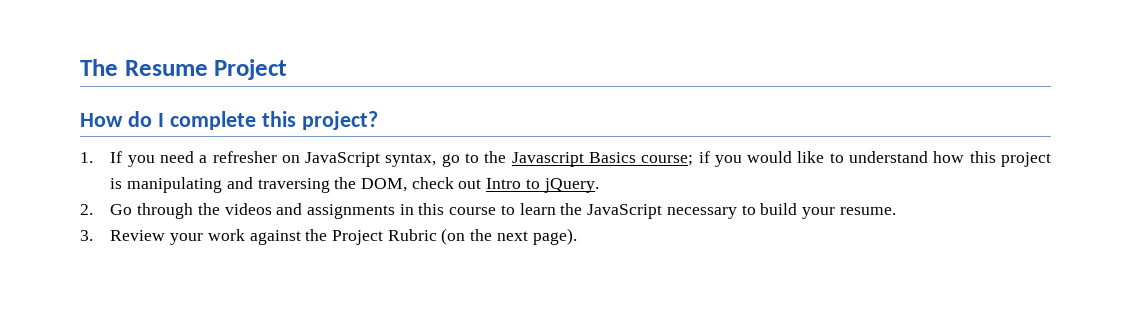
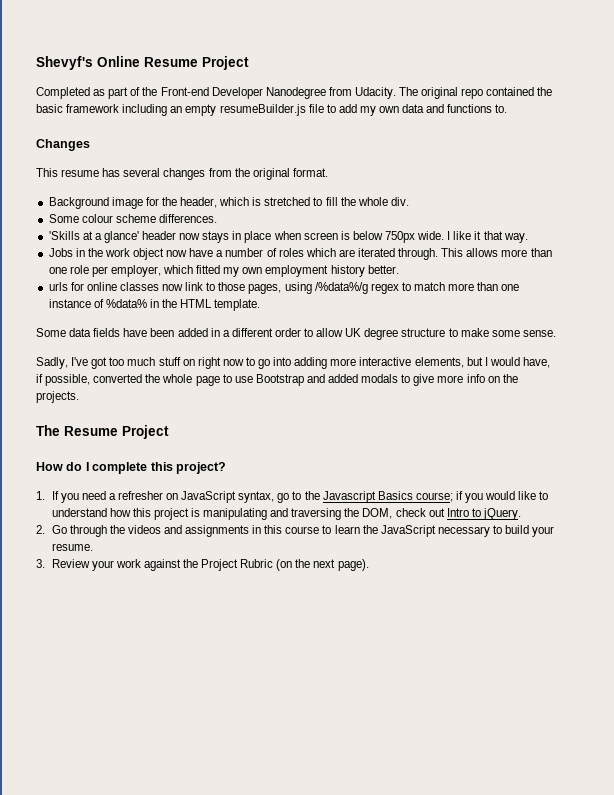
+ Shevyf's Online Resume Project
+ Completed as part of the Front-end Developer Nanodegree from Udacity. The original repo contained the basic framework including an empty resumeBuilder.js file to add my own data and functions to.
+ Changes
+ This resume has several changes from the original format.
+ Background image for the header, which is stretched to fill the whole div.
+ Some colour scheme differences.
+ 'Skills at a glance' header now stays in place when screen is below 750px wide. I like it that way.
+ Jobs in the work object now have a number of roles which are iterated through. This allows more than one role per employer, which fitted my own employment history better.
+ urls for online classes now link to those pages, using /%data%/g regex to match more than one instance of %data% in the HTML template.
+ Some data fields have been added in a different order to allow UK degree structure to make some sense.
+ Sadly, I've got too much stuff on right now to go into adding more interactive elements, but I would have, if possible, converted the whole page to use Bootstrap and added modals to give more info on the projects.

